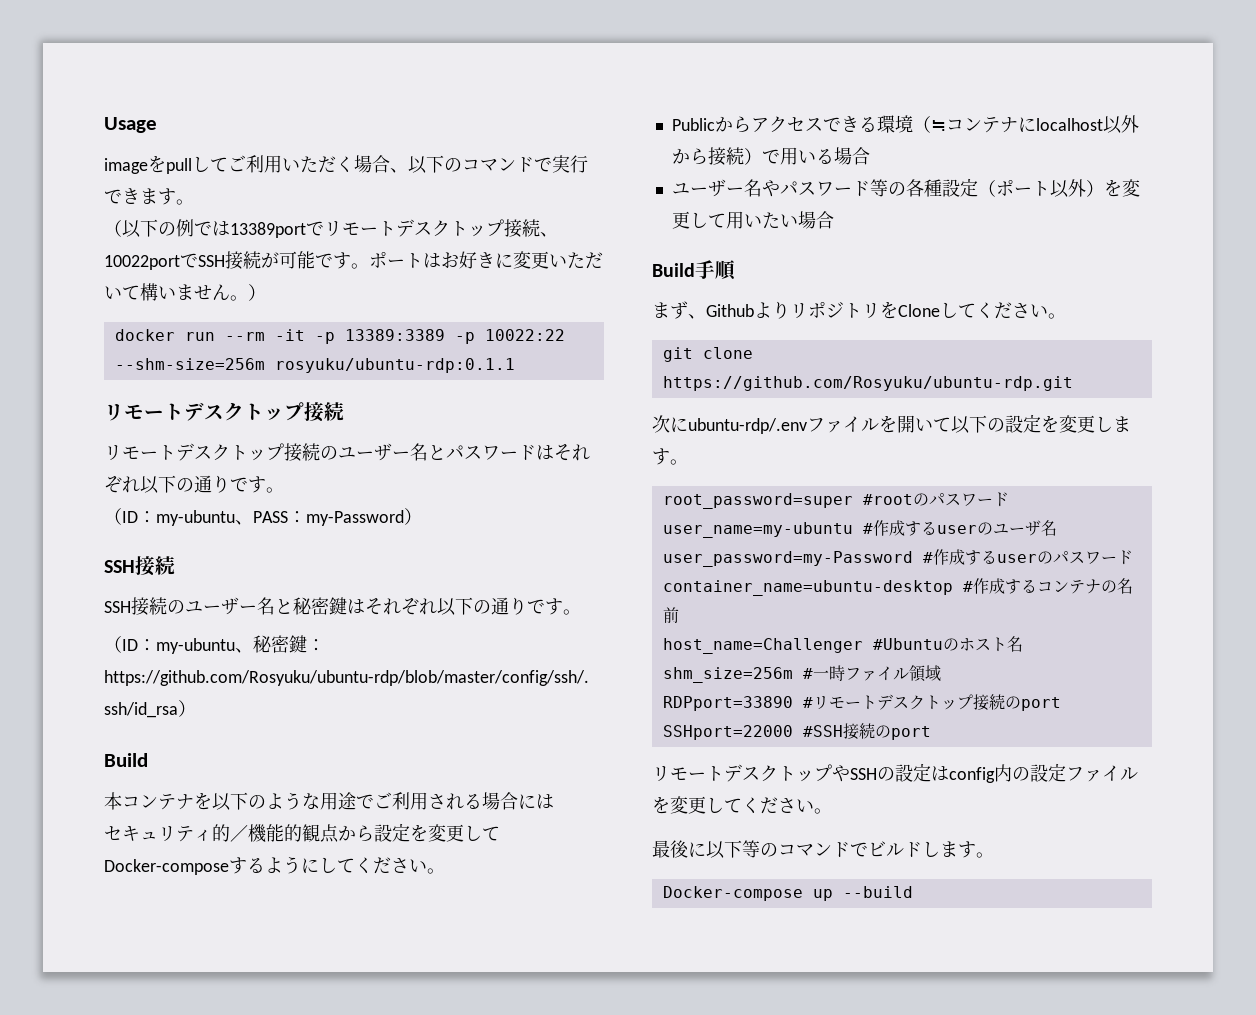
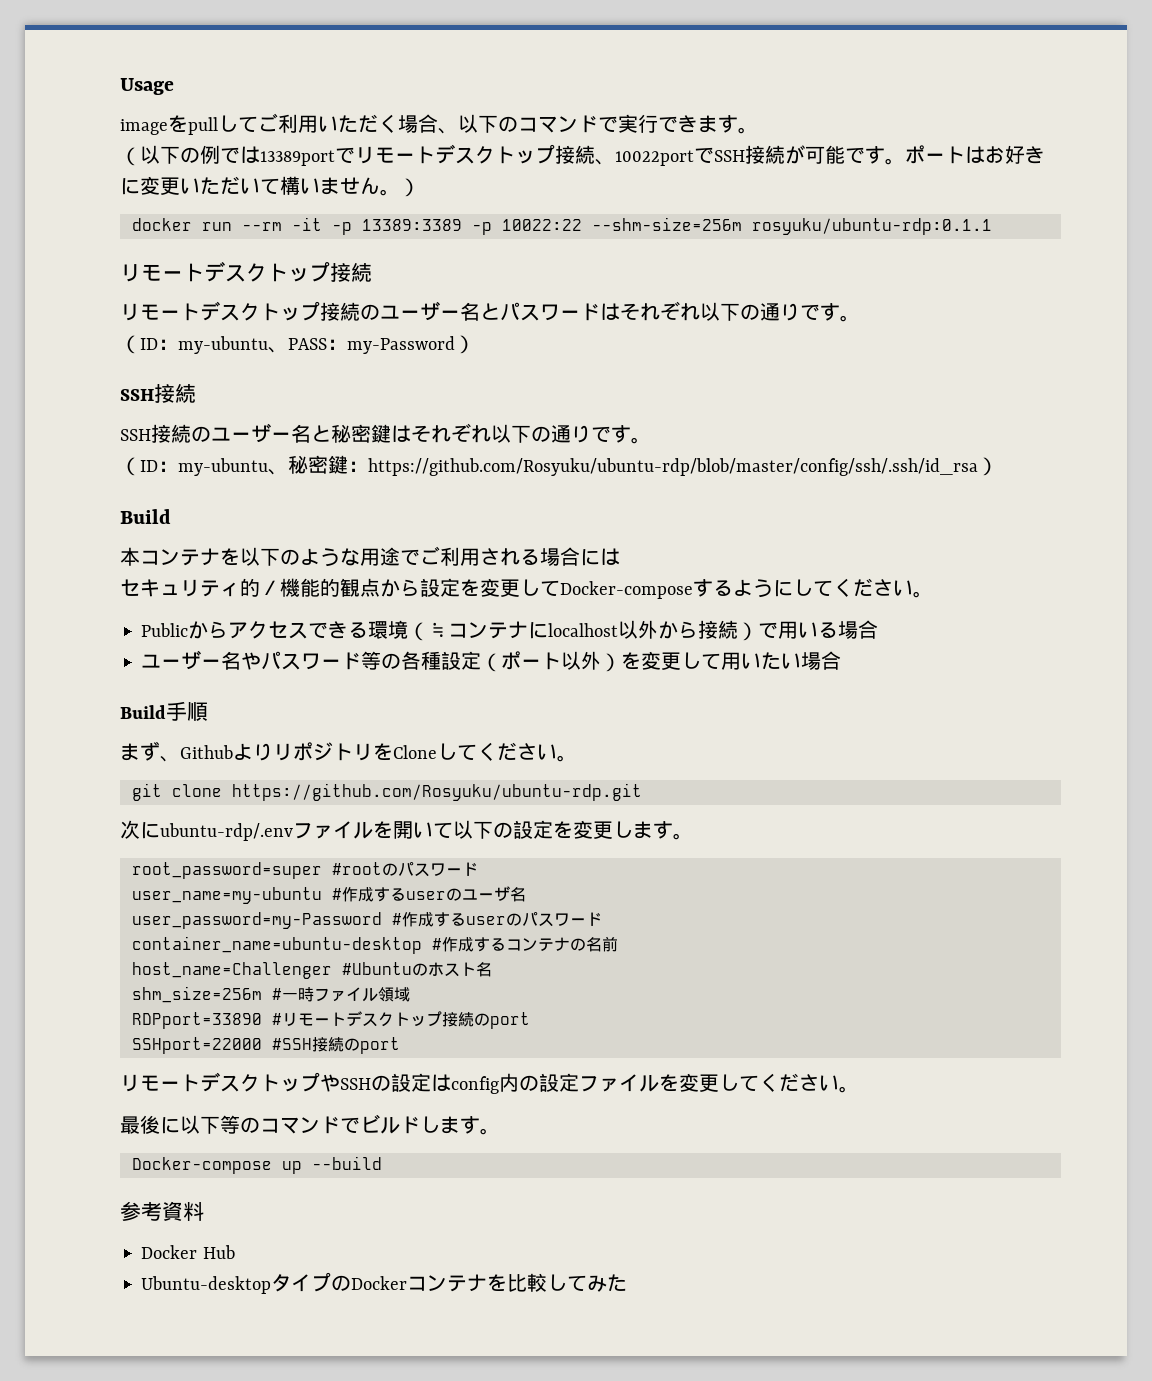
+ 参考資料
+ Docker Hub
+ Ubuntu-desktopタイプのDockerコンテナを比較してみた

